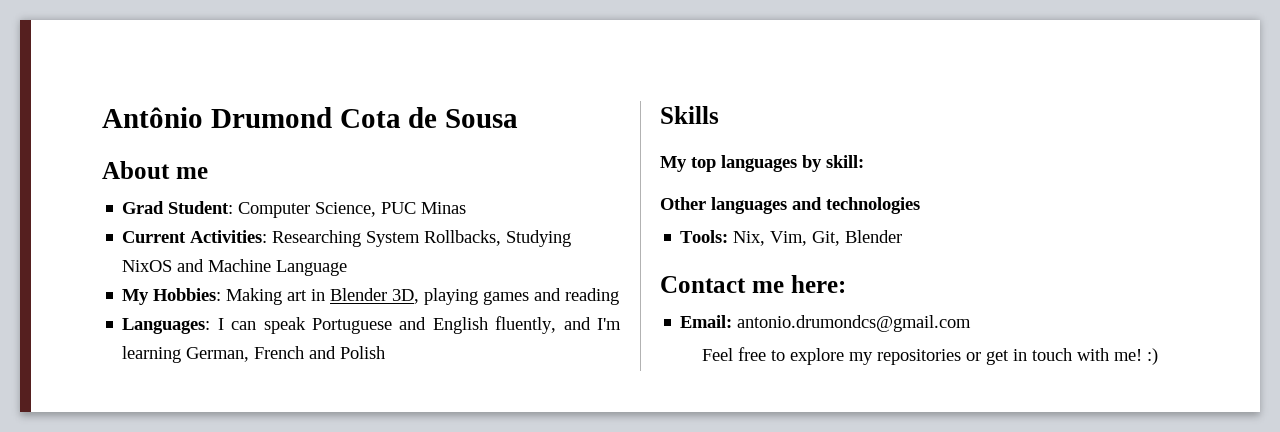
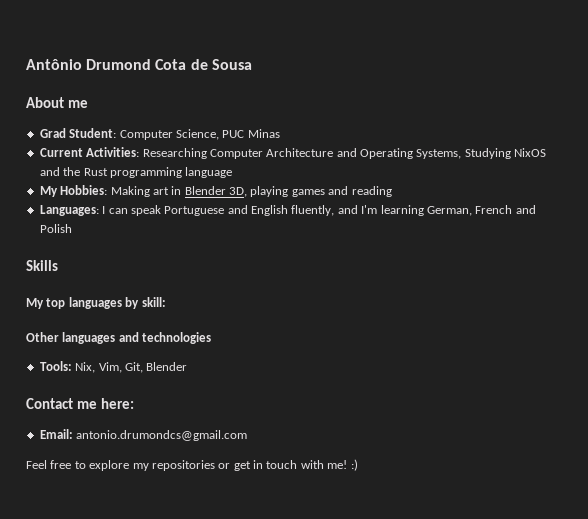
- Current Activities: Researching System Rollbacks, Studying NixOS and Machine Language
+ Current Activities: Researching Computer Architecture and Operating Systems, Studying NixOS and the Rust programming language

